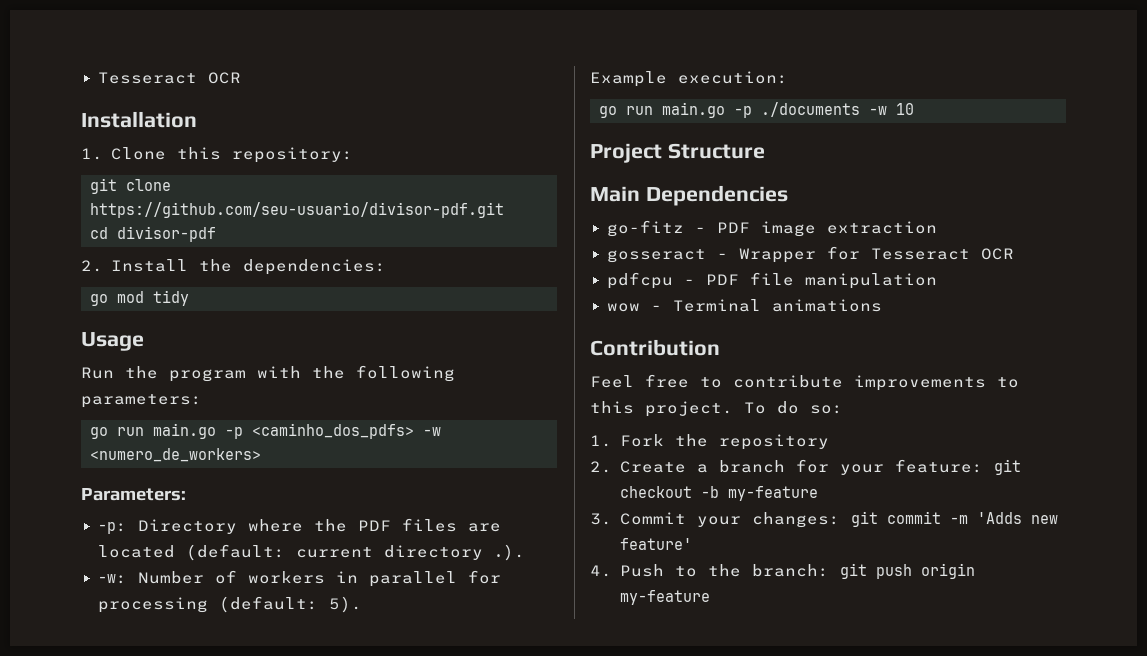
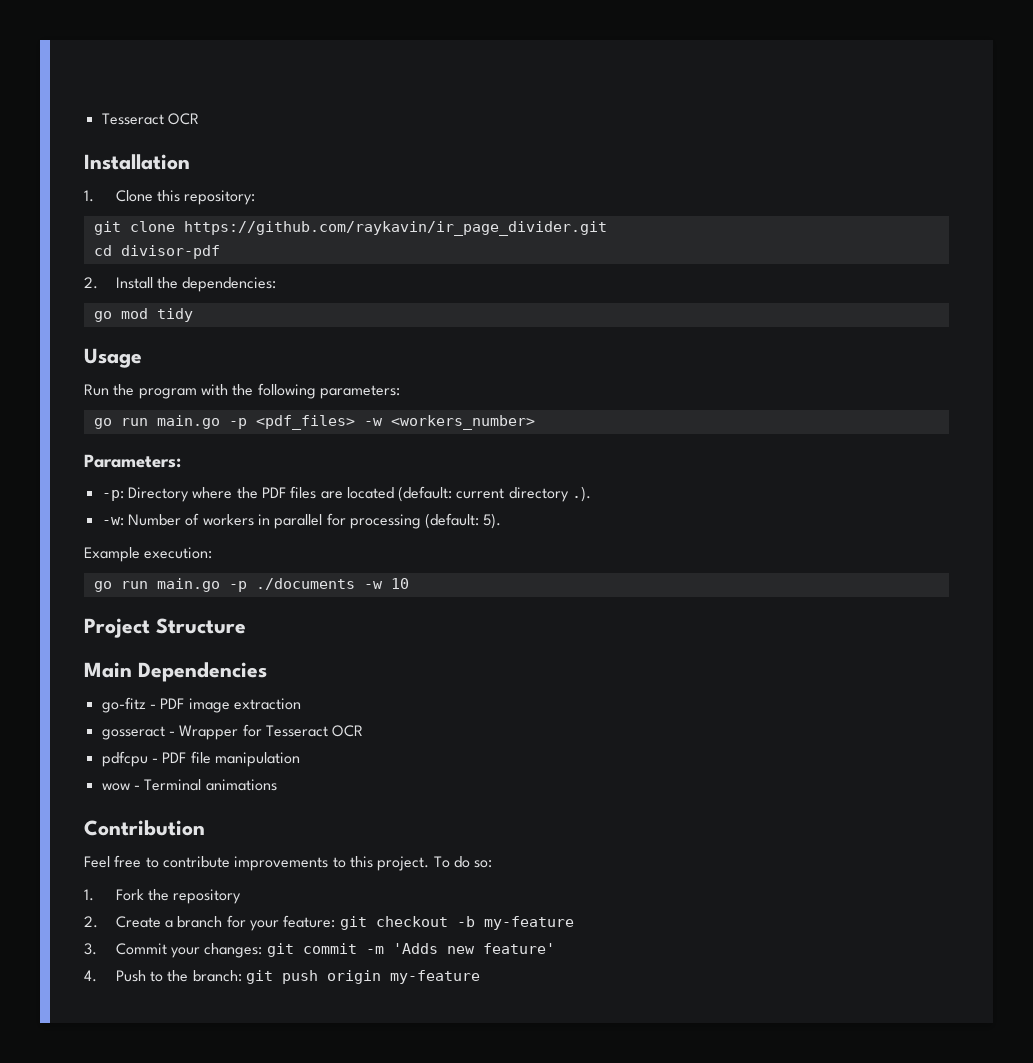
- git clone https://github.com/seu-usuario/divisor-pdf.git
+ git clone https://github.com/raykavin/ir_page_divider.git
- go run main.go -p <caminho_dos_pdfs> -w <numero_de_workers>
+ go run main.go -p <pdf_files> -w <workers_number>

